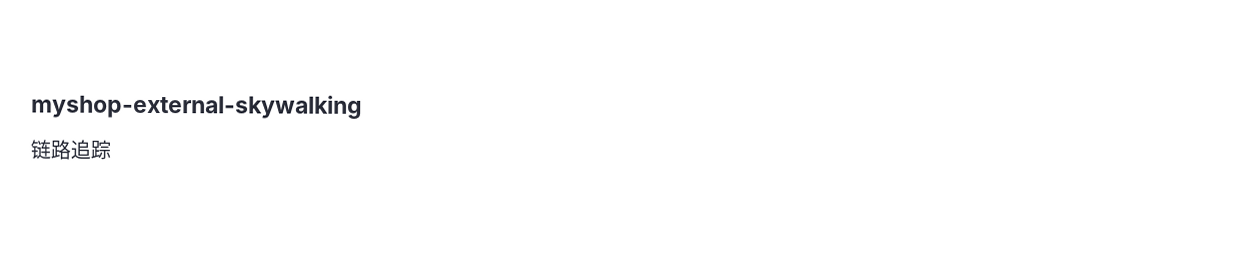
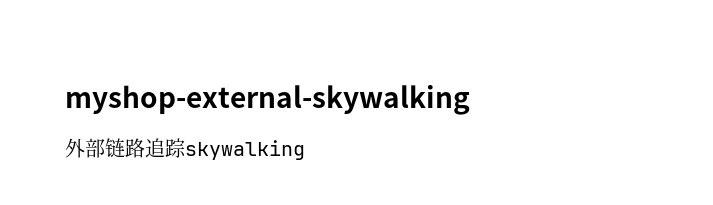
- 链路追踪
+ 外部链路追踪skywalking

